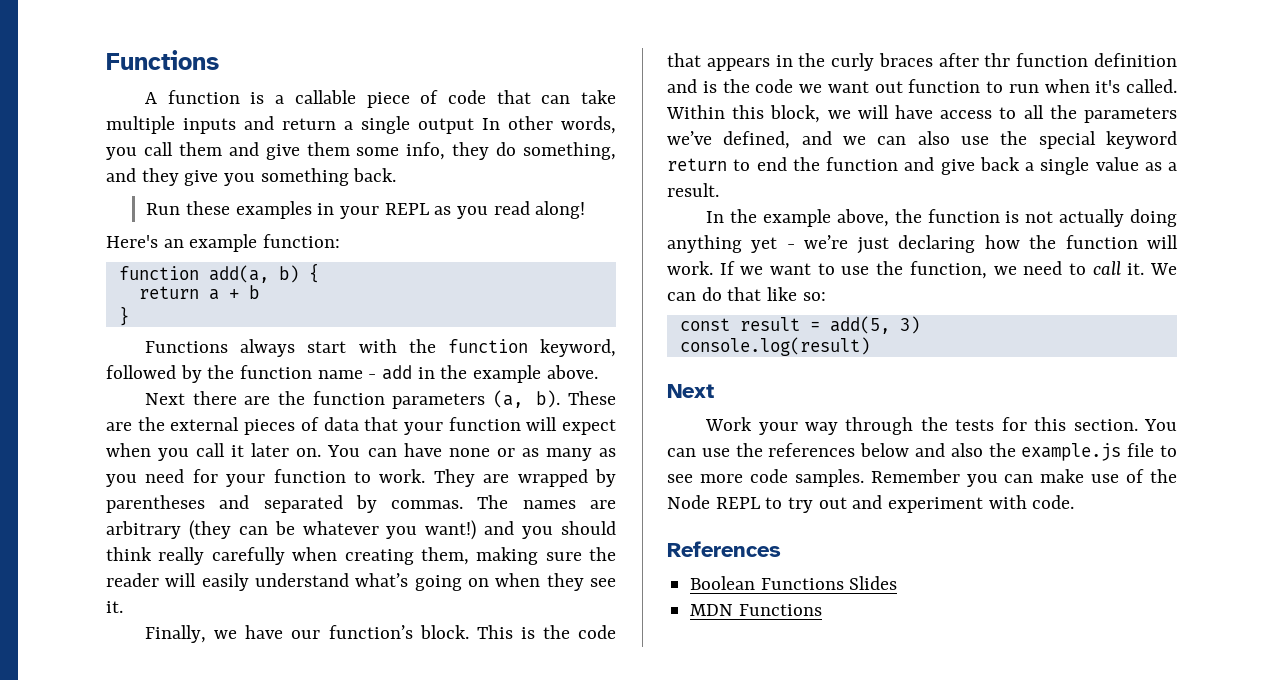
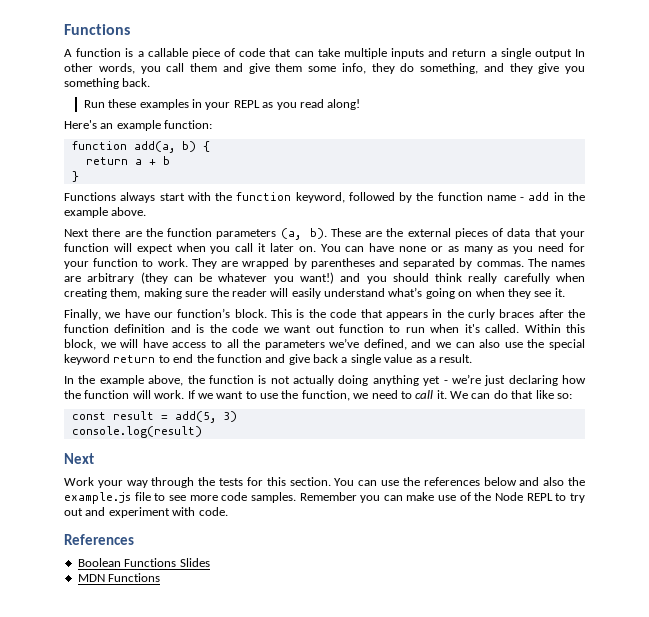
- This is the code that appears in the curly braces after thr function definition and is the code we want out function to run when it's called.
+ This is the code that appears in the curly braces after the function definition and is the code we want out function to run when it's called.

